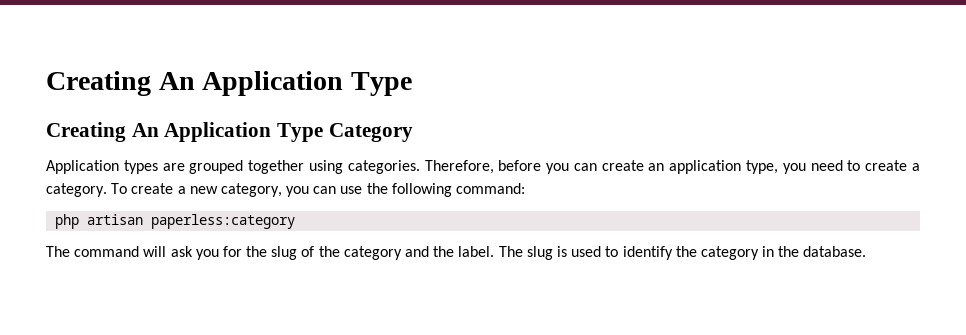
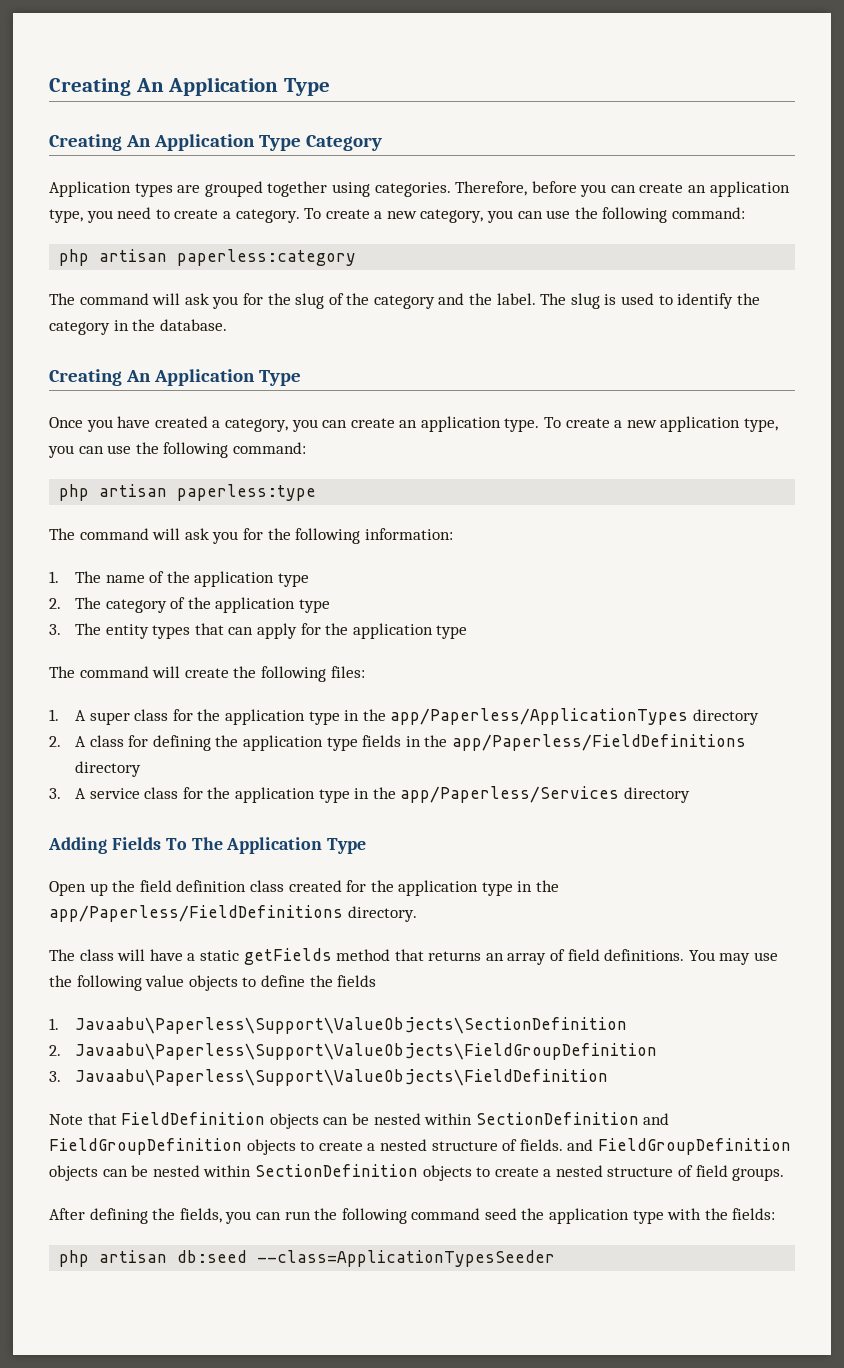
  The slug is used to identify the category in the database.
+ Creating An Application Type
+ Once you have created a category, you can create an application type. To create a new application type, you can use the following command:
+ php artisan paperless:type
+ The command will ask you for the following information:
+ 1. The name of the application type
+ 2. The category of the application type
+ 3. The entity types that can apply for the application type
+ The command will create the following files:
+ 1. A super class for the application type in the app/Paperless/ApplicationTypes directory
+ 2. A class for defining the application type fields in the app/Paperless/FieldDefinitions directory
+ 3. A service class for the application type in the app/Paperless/Services directory
+ Adding Fields To The Application Type
+ Open up the field definition class created for the application type in the app/Paperless/FieldDefinitions directory.
+ The class will have a static getFields method that returns an array of field definitions. You may use the following value objects to define the fields
+ 1. Javaabu\Paperless\Support\ValueObjects\SectionDefinition
+ 2. Javaabu\Paperless\Support\ValueObjects\FieldGroupDefinition
+ 3. Javaabu\Paperless\Support\ValueObjects\FieldDefinition
+ Note that FieldDefinition objects can be nested within SectionDefinition and FieldGroupDefinition objects to create a nested structure of fields. and FieldGroupDefinition objects can be nested within SectionDefinition objects to create a nested structure of field groups.
+ After defining the fields, you can run the following command seed the application type with the fields:
+ php artisan db:seed --class=ApplicationTypesSeeder

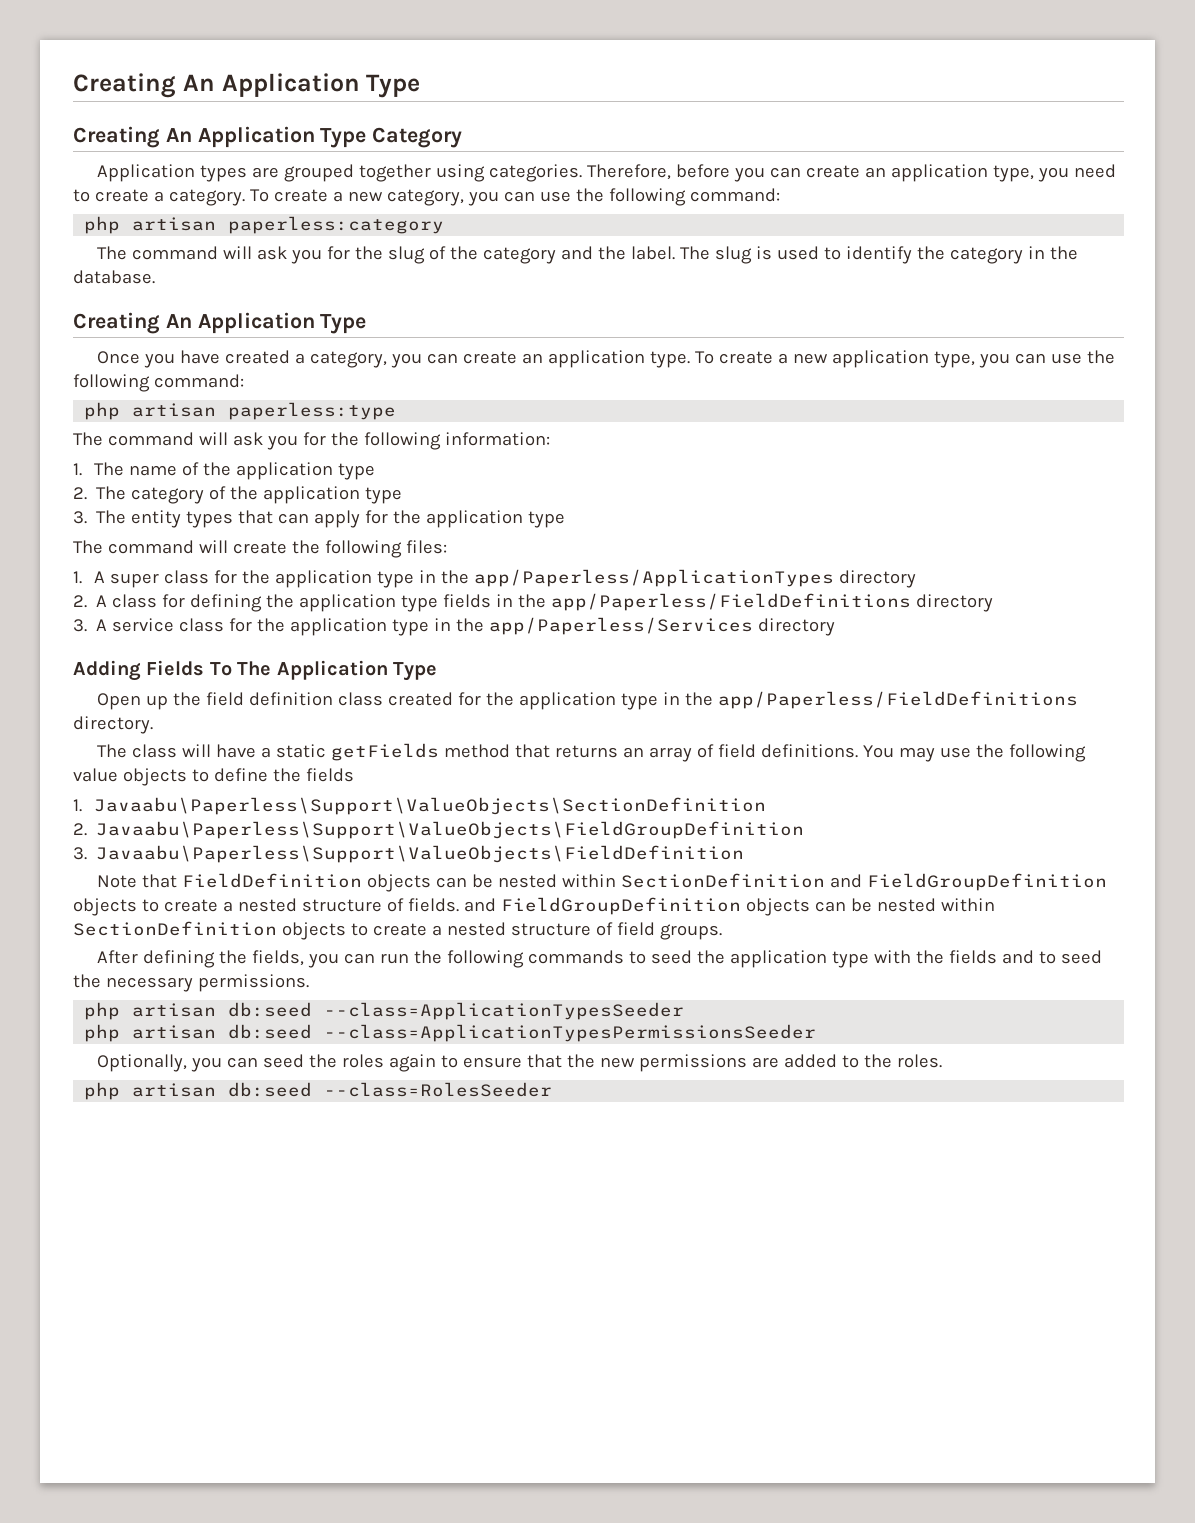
- After defining the fields, you can run the following command seed the application type with the fields:
+ After defining the fields, you can run the following commands to seed the application type with the fields and to seed the necessary permissions.
  php artisan db:seed --class=ApplicationTypesSeeder
+ php artisan db:seed --class=ApplicationTypesPermissionsSeeder
+ Optionally, you can seed the roles again to ensure that the new permissions are added to the roles.
+ php artisan db:seed --class=RolesSeeder

